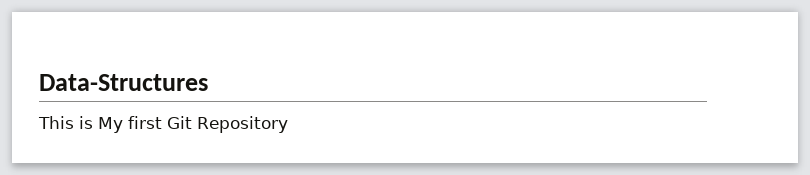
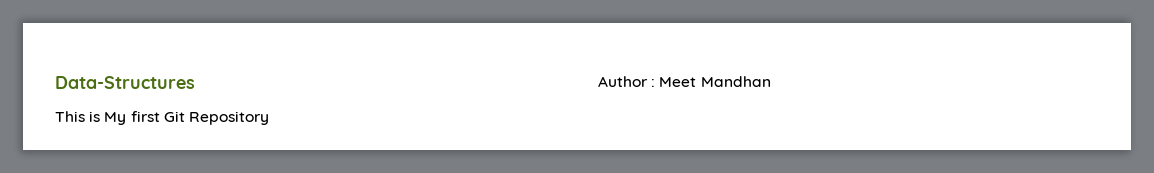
+ Author : Meet Mandhan

